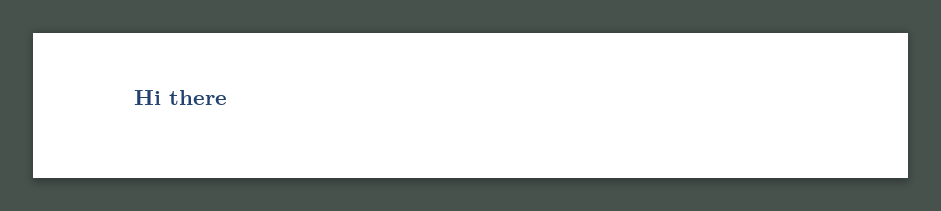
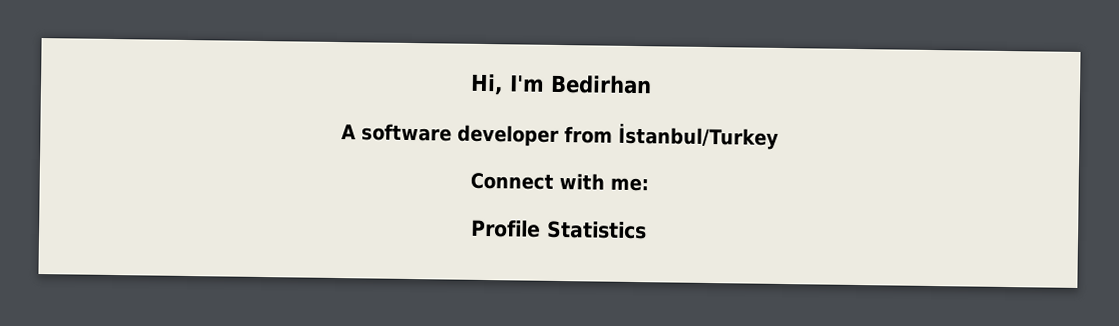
- Hi there
+ Hi, I'm Bedirhan
+ A software developer from İstanbul/Turkey
+ Connect with me:
+ Profile Statistics

